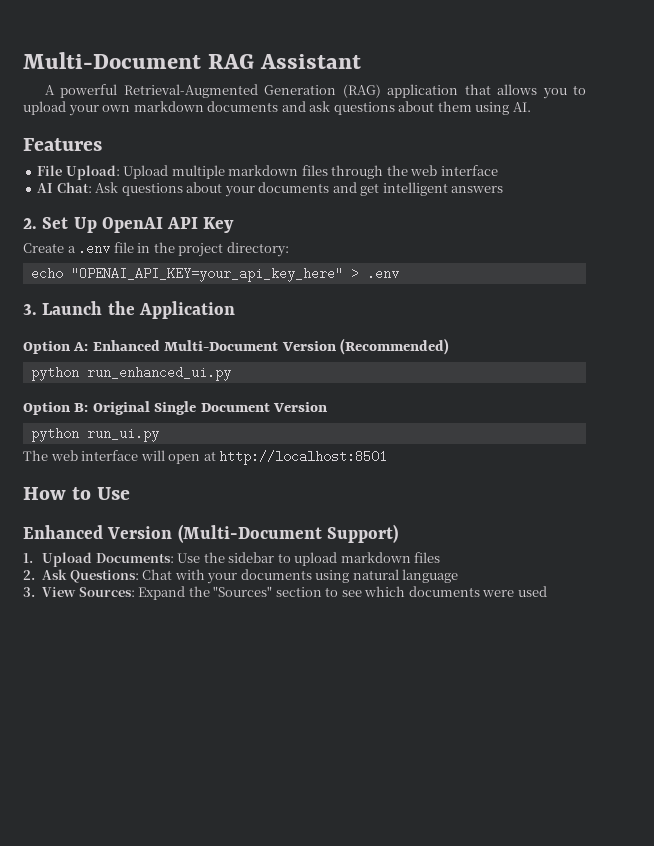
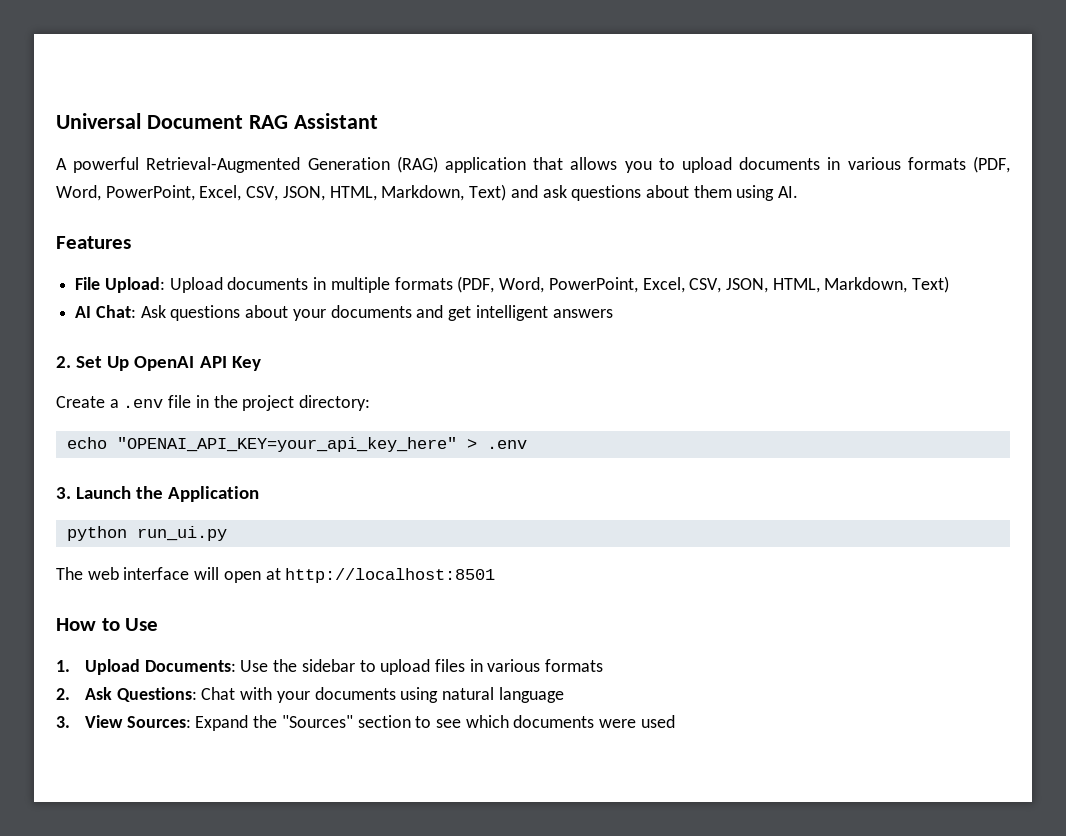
- Multi-Document RAG Assistant
+ Universal Document RAG Assistant
- A powerful Retrieval-Augmented Generation (RAG) application that allows you to upload your own markdown documents and ask questions about them using AI.
+ A powerful Retrieval-Augmented Generation (RAG) application that allows you to upload documents in various formats (PDF, Word, PowerPoint, Excel, CSV, JSON, HTML, Markdown, Text) and ask questions about them using AI.
- File Upload: Upload multiple markdown files through the web interface
+ File Upload: Upload documents in multiple formats (PDF, Word, PowerPoint, Excel, CSV, JSON, HTML, Markdown, Text)
- Option A: Enhanced Multi-Document Version (Recommended)
- python run_enhanced_ui.py
- Option B: Original Single Document Version
- Enhanced Version (Multi-Document Support)
- 1. Upload Documents: Use the sidebar to upload markdown files
+ 1. Upload Documents: Use the sidebar to upload files in various formats

